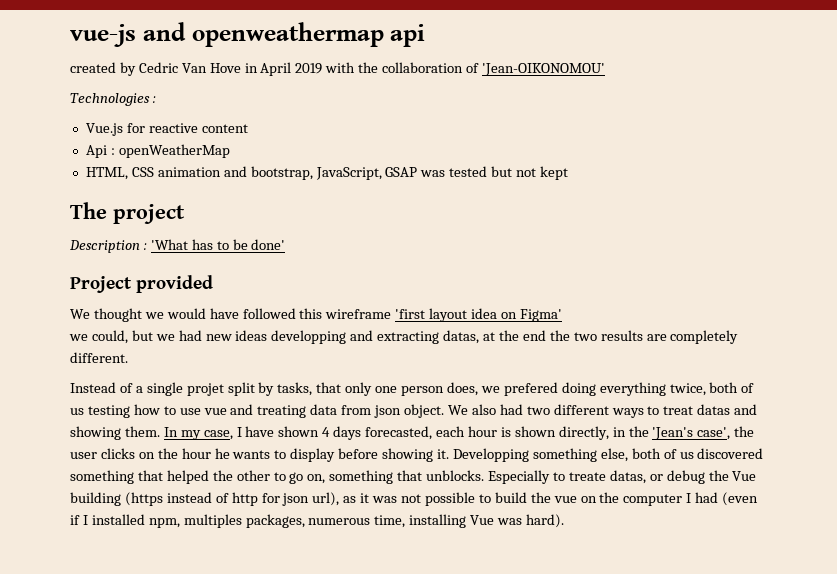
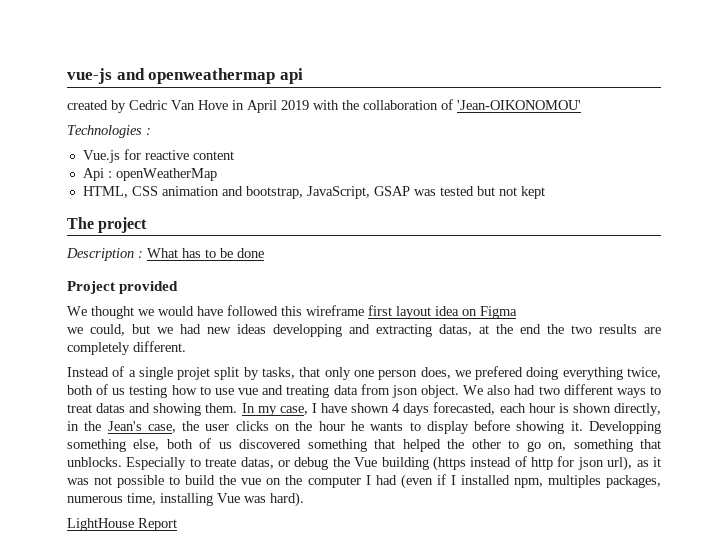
- Description : 'What has to be done'
+ Description : What has to be done
- We thought we would have followed this wireframe 'first layout idea on Figma'
+ We thought we would have followed this wireframe first layout idea on Figma
- In my case, I have shown 4 days forecasted, each hour is shown directly, in the 'Jean's case', the user clicks on the hour he wants to display before showing it.
+ In my case, I have shown 4 days forecasted, each hour is shown directly, in the Jean's case, the user clicks on the hour he wants to display before showing it.
+ LightHouse Report

